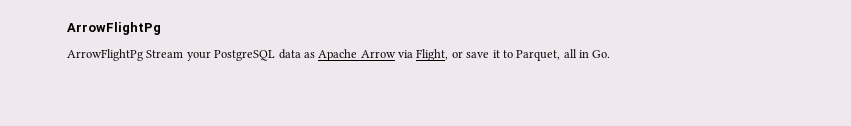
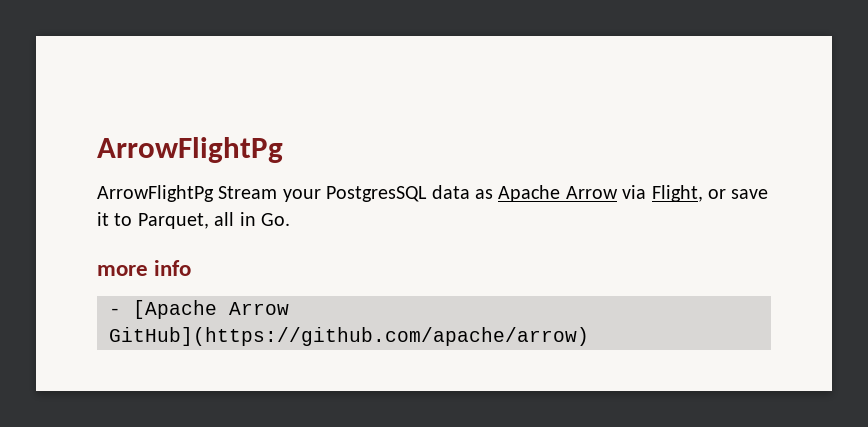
- ArrowFlightPg Stream your PostgreSQL data as Apache Arrow via Flight, or save it to Parquet, all in Go.
+ ArrowFlightPg Stream your PostgresSQL data as Apache Arrow via Flight, or save it to Parquet, all in Go.
+ more info
+ - [Apache Arrow GitHub](https://github.com/apache/arrow)

